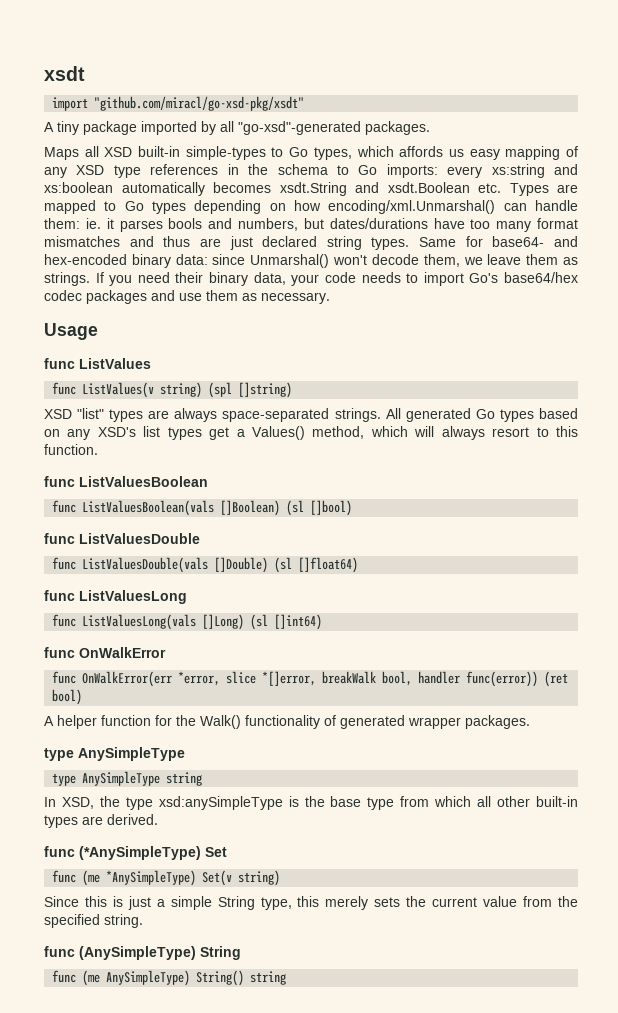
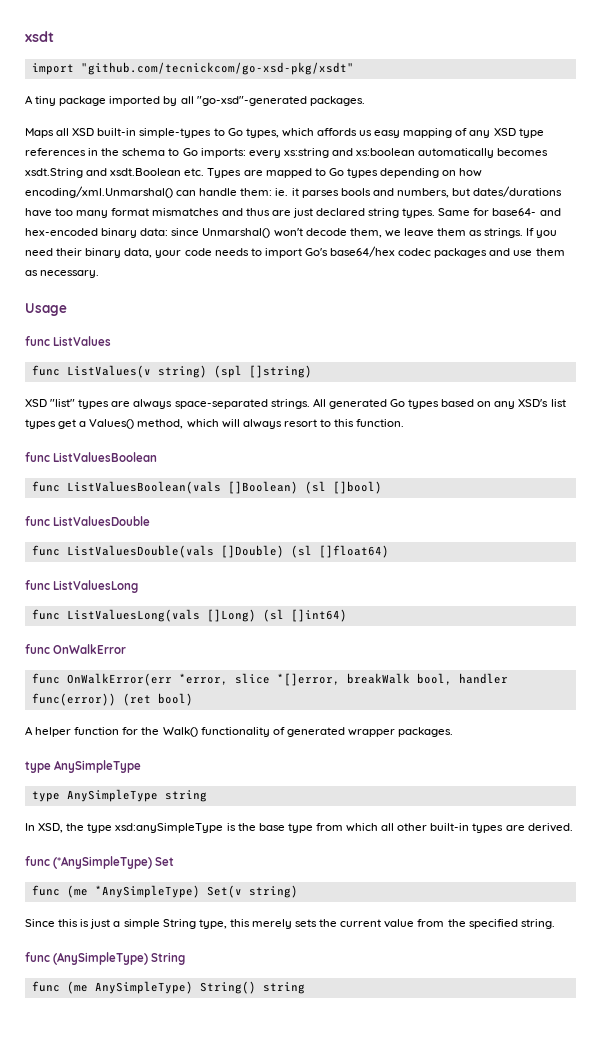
- import "github.com/miracl/go-xsd-pkg/xsdt"
+ import "github.com/tecnickcom/go-xsd-pkg/xsdt"

